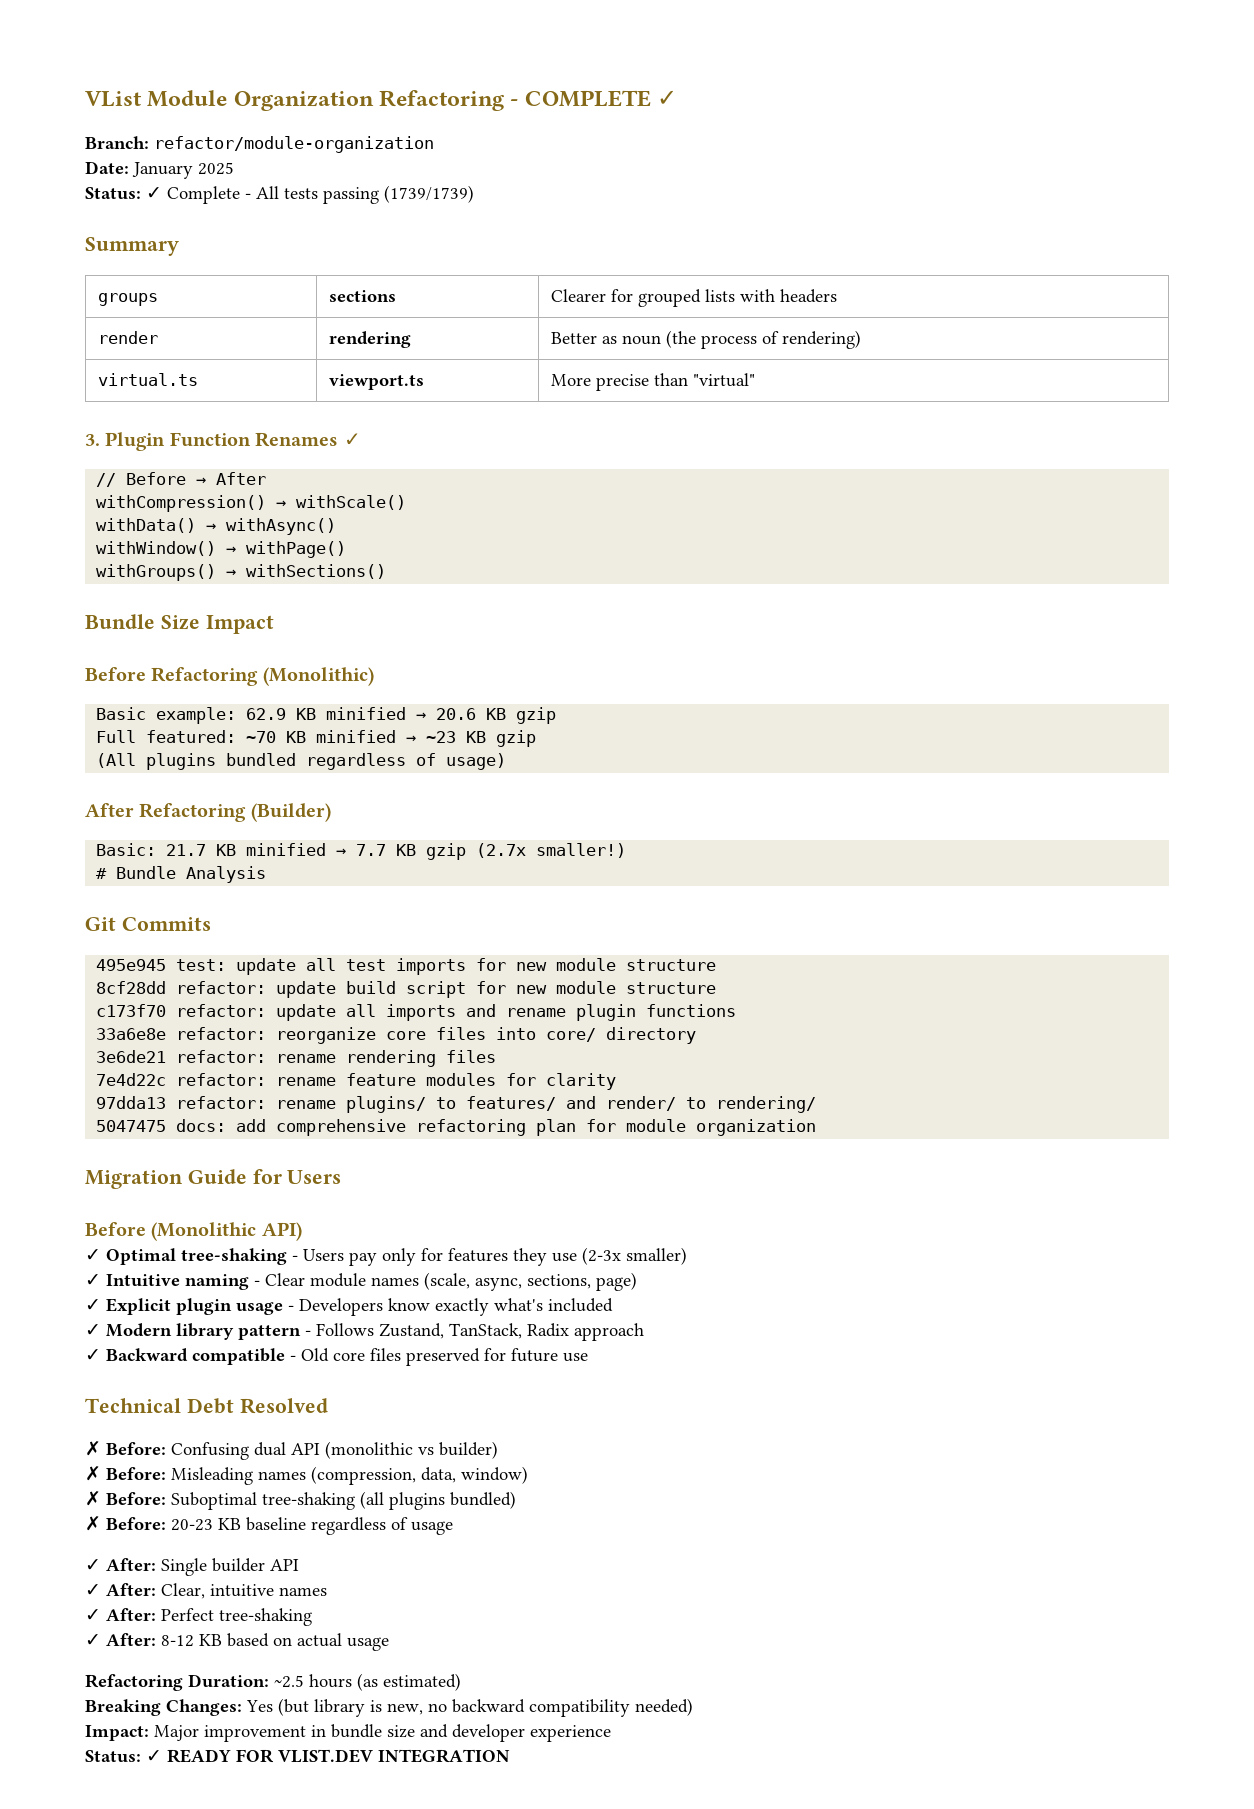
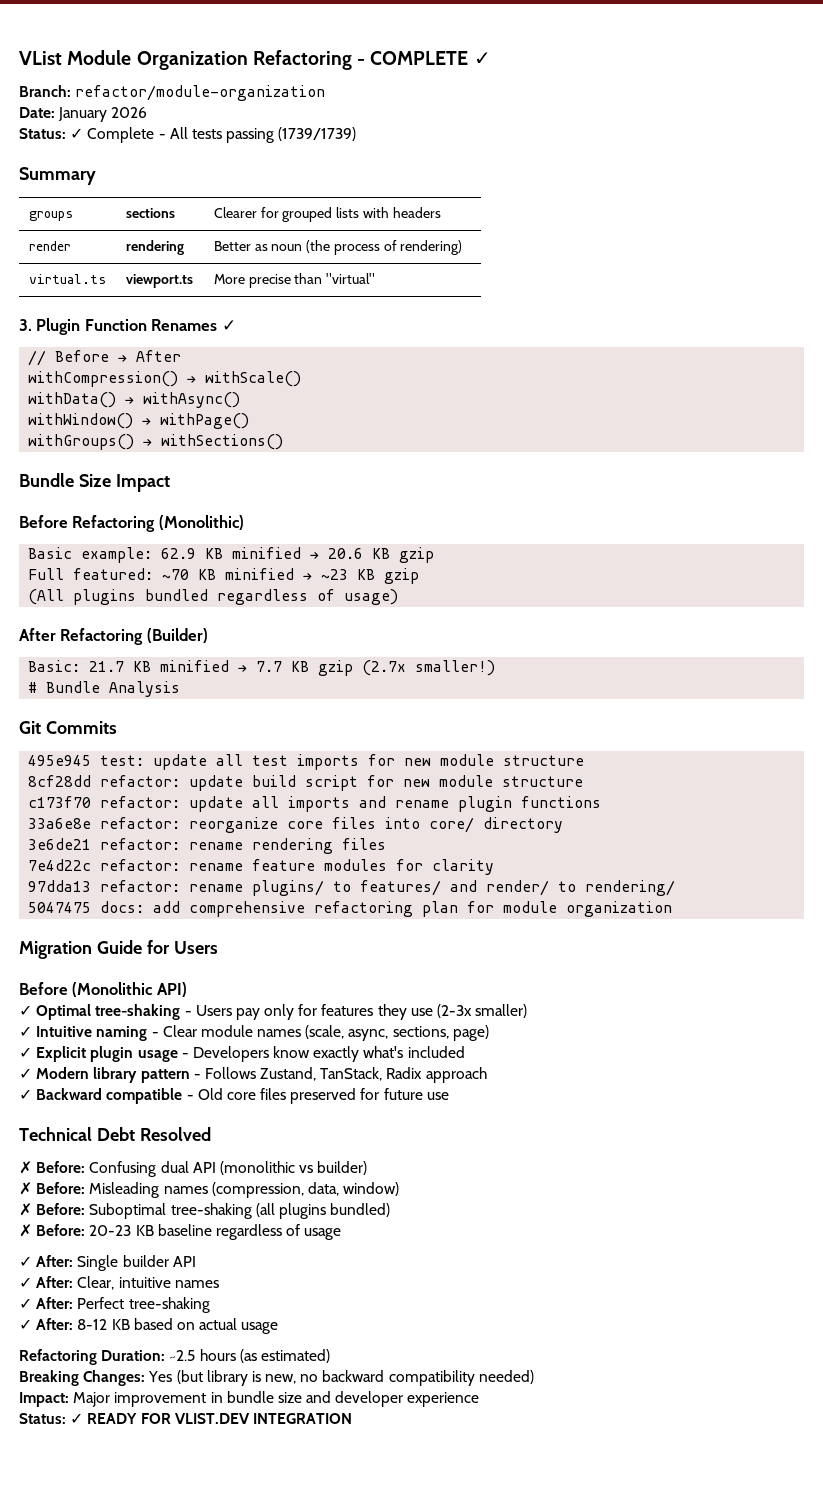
- Date: January 2025
+ Date: January 2026

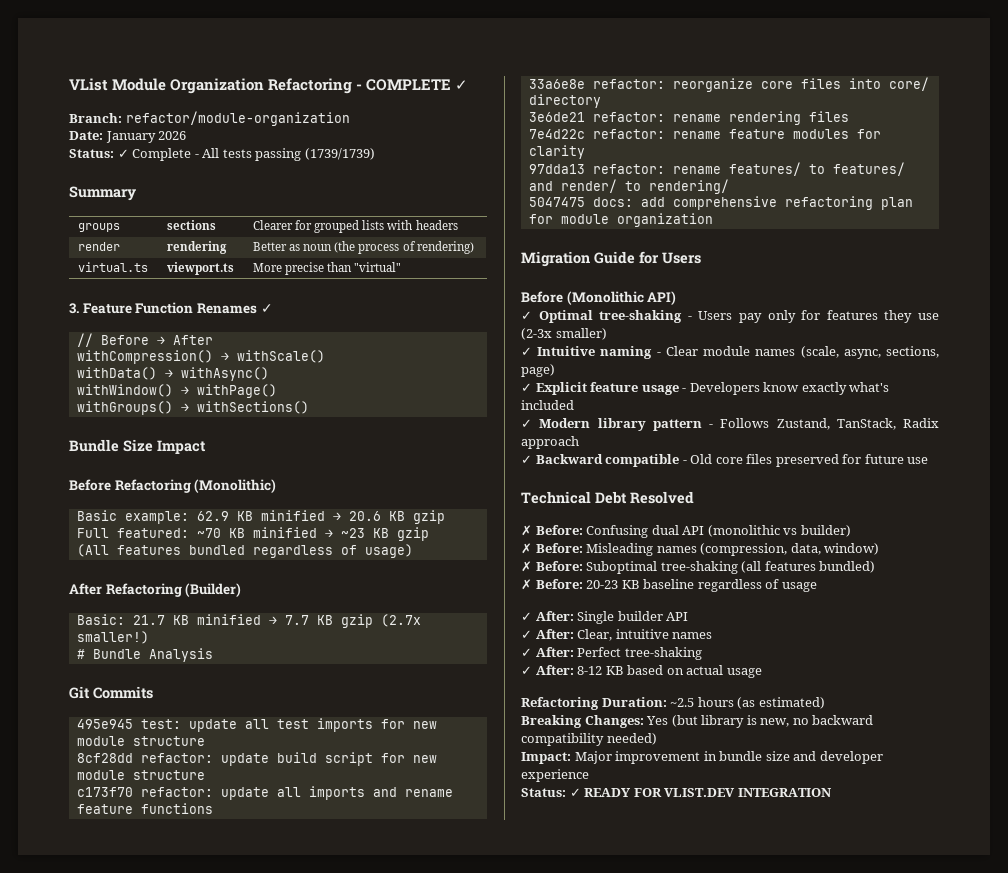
- 3. Plugin Function Renames ✓
+ 3. Feature Function Renames ✓
- (All plugins bundled regardless of usage)
+ (All features bundled regardless of usage)
- c173f70 refactor: update all imports and rename plugin functions
+ c173f70 refactor: update all imports and rename feature functions
- 97dda13 refactor: rename plugins/ to features/ and render/ to rendering/
+ 97dda13 refactor: rename features/ to features/ and render/ to rendering/
- ✓ Explicit plugin usage - Developers know exactly what's included
+ ✓ Explicit feature usage - Developers know exactly what's included
- ✗ Before: Suboptimal tree-shaking (all plugins bundled)
+ ✗ Before: Suboptimal tree-shaking (all features bundled)

